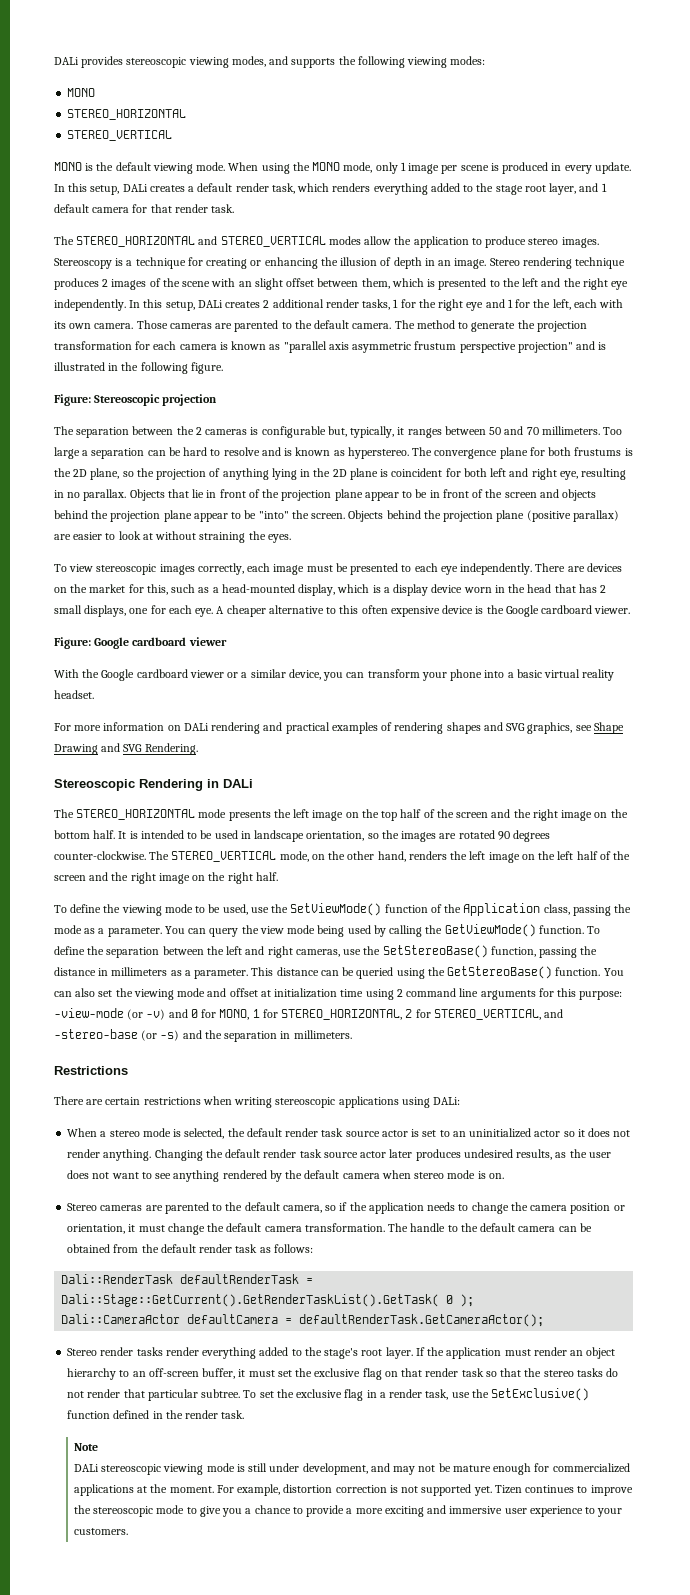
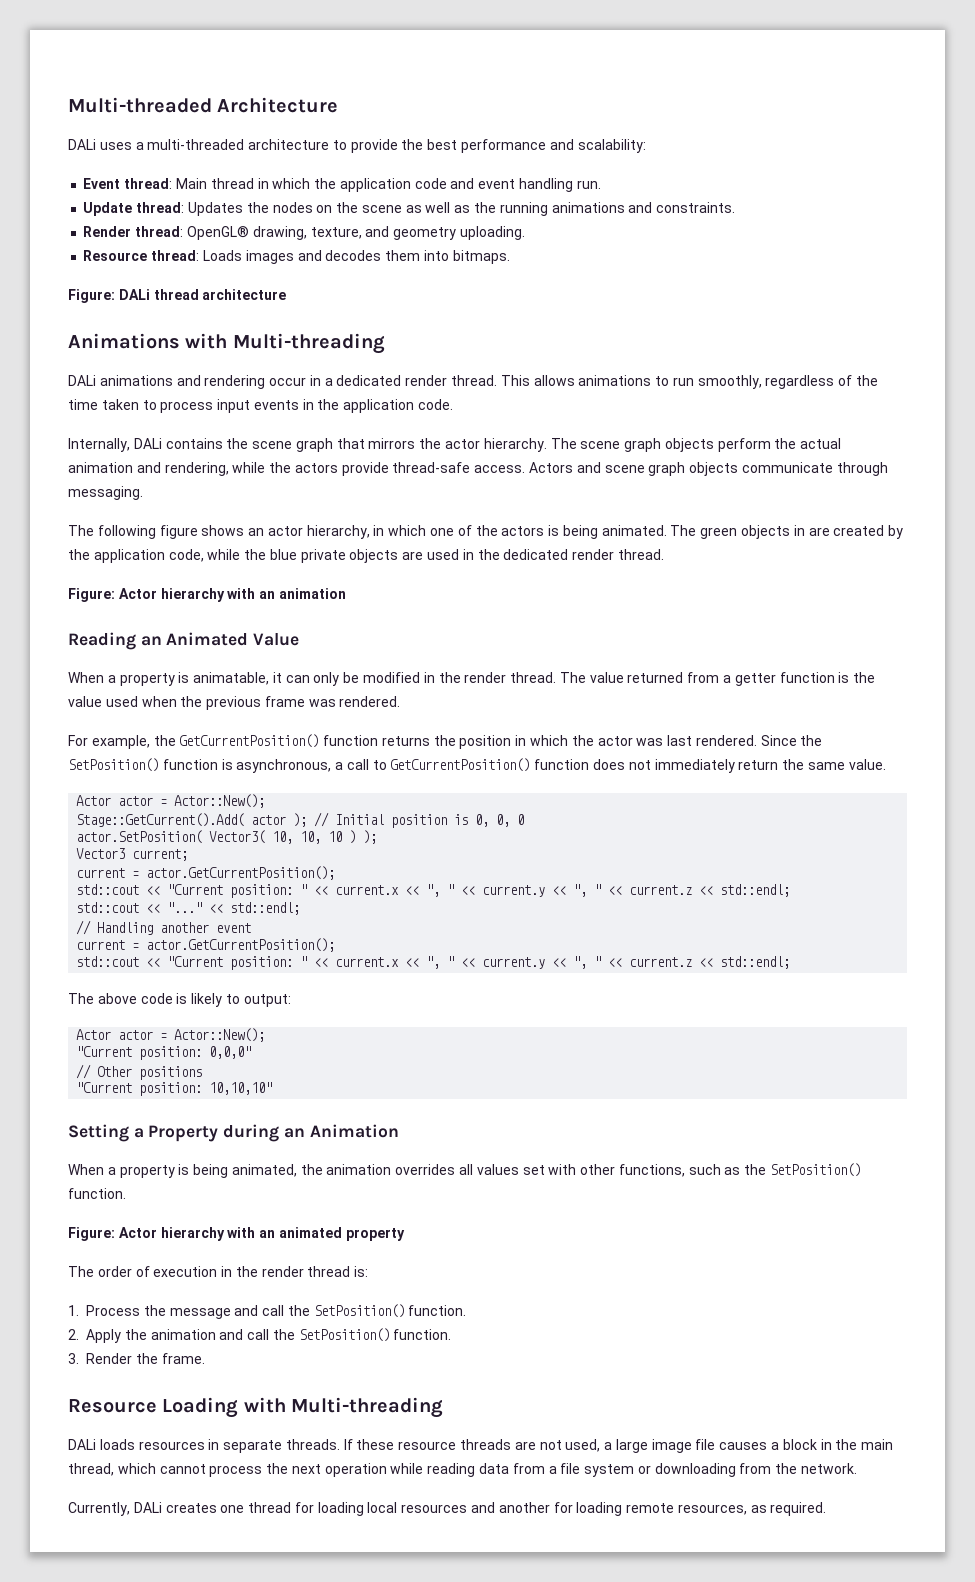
- DALi provides stereoscopic viewing modes, and supports the following viewing modes:
- MONO
- STEREO_HORIZONTAL
- STEREO_VERTICAL
- MONO is the default viewing mode. When using the MONO mode, only 1 image per scene is produced in every update. In this setup, DALi creates a default render task, which renders everything added to the stage root layer, and 1 default camera for that render task.
- The STEREO_HORIZONTAL and STEREO_VERTICAL modes allow the application to produce stereo images. Stereoscopy is a technique for creating or enhancing the illusion of depth in an image. Stereo rendering technique produces 2 images of the scene with an slight offset between them, which is presented to the left and the right eye independently. In this setup, DALi creates 2 additional render tasks, 1 for the right eye and 1 for the left, each with its own camera. Those cameras are parented to the default camera. The method to generate the projection transformation for each camera is known as "parallel axis asymmetric frustum perspective projection" and is illustrated in the following figure.
- Figure: Stereoscopic projection
- The separation between the 2 cameras is configurable but, typically, it ranges between 50 and 70 millimeters. Too large a separation can be hard to resolve and is known as hyperstereo. The convergence plane for both frustums is the 2D plane, so the projection of anything lying in the 2D plane is coincident for both left and right eye, resulting in no parallax. Objects that lie in front of the projection plane appear to be in front of the screen and objects behind the projection plane appear to be "into" the screen. Objects behind the projection plane (positive parallax) are easier to look at without straining the eyes.
- To view stereoscopic images correctly, each image must be presented to each eye independently. There are devices on the market for this, such as a head-mounted display, which is a display device worn in the head that has 2 small displays, one for each eye. A cheaper alternative to this often expensive device is the Google cardboard viewer.
- Figure: Google cardboard viewer
- With the Google cardboard viewer or a similar device, you can transform your phone into a basic virtual reality headset.
- For more information on DALi rendering and practical examples of rendering shapes and SVG graphics, see Shape Drawing and SVG Rendering.
- Stereoscopic Rendering in DALi
- The STEREO_HORIZONTAL mode presents the left image on the top half of the screen and the right image on the bottom half. It is intended to be used in landscape orientation, so the images are rotated 90 degrees counter-clockwise. The STEREO_VERTICAL mode, on the other hand, renders the left image on the left half of the screen and the right image on the right half.
- To define the viewing mode to be used, use the SetViewMode() function of the Application class, passing the mode as a parameter. You can query the view mode being used by calling the GetViewMode() function. To define the separation between the left and right cameras, use the SetStereoBase() function, passing the distance in millimeters as a parameter. This distance can be queried using the GetStereoBase() function. You can also set the viewing mode and offset at initialization time using 2 command line arguments for this purpose: -view-mode (or -v) and 0 for MONO, 1 for STEREO_HORIZONTAL, 2 for STEREO_VERTICAL, and -stereo-base (or -s) and the separation in millimeters.
- Restrictions
- There are certain restrictions when writing stereoscopic applications using DALi:
- When a stereo mode is selected, the default render task source actor is set to an uninitialized actor so it does not render anything. Changing the default render task source actor later produces undesired results, as the user does not want to see anything rendered by the default camera when stereo mode is on.
- Stereo cameras are parented to the default camera, so if the application needs to change the camera position or orientation, it must change the default camera transformation. The handle to the default camera can be obtained from the default render task as follows:
- Dali::RenderTask defaultRenderTask = Dali::Stage::GetCurrent().GetRenderTaskList().GetTask( 0 );
- Dali::CameraActor defaultCamera = defaultRenderTask.GetCameraActor();
- Stereo render tasks render everything added to the stage's root layer. If the application must render an object hierarchy to an off-screen buffer, it must set the exclusive flag on that render task so that the stereo tasks do not render that particular subtree. To set the exclusive flag in a render task, use the SetExclusive() function defined in the render task.
- Note
- DALi stereoscopic viewing mode is still under development, and may not be mature enough for commercialized applications at the moment. For example, distortion correction is not supported yet. Tizen continues to improve the stereoscopic mode to give you a chance to provide a more exciting and immersive user experience to your customers.
+ Multi-threaded Architecture
+ DALi uses a multi-threaded architecture to provide the best performance and scalability:
+ Event thread: Main thread in which the application code and event handling run.
+ Update thread: Updates the nodes on the scene as well as the running animations and constraints.
+ Render thread: OpenGL® drawing, texture, and geometry uploading.
+ Resource thread: Loads images and decodes them into bitmaps.
+ Figure: DALi thread architecture
+ Animations with Multi-threading
+ DALi animations and rendering occur in a dedicated render thread. This allows animations to run smoothly, regardless of the time taken to process input events in the application code.
+ Internally, DALi contains the scene graph that mirrors the actor hierarchy. The scene graph objects perform the actual animation and rendering, while the actors provide thread-safe access. Actors and scene graph objects communicate through messaging.
+ The following figure shows an actor hierarchy, in which one of the actors is being animated. The green objects in are created by the application code, while the blue private objects are used in the dedicated render thread.
+ Figure: Actor hierarchy with an animation
+ Reading an Animated Value
+ When a property is animatable, it can only be modified in the render thread. The value returned from a getter function is the value used when the previous frame was rendered.
+ For example, the GetCurrentPosition() function returns the position in which the actor was last rendered. Since the SetPosition() function is asynchronous, a call to GetCurrentPosition() function does not immediately return the same value.
+ Actor actor = Actor::New();
+ Stage::GetCurrent().Add( actor ); // Initial position is 0, 0, 0
+ actor.SetPosition( Vector3( 10, 10, 10 ) );
+ Vector3 current;
+ current = actor.GetCurrentPosition();
+ std::cout << "Current position: " << current.x << ", " << current.y << ", " << current.z << std::endl;
+ std::cout << "..." << std::endl;
+ // Handling another event
+ current = actor.GetCurrentPosition();
+ std::cout << "Current position: " << current.x << ", " << current.y << ", " << current.z << std::endl;
+ The above code is likely to output:
+ Actor actor = Actor::New();
+ "Current position: 0,0,0"
+ // Other positions
+ "Current position: 10,10,10"
+ Setting a Property during an Animation
+ When a property is being animated, the animation overrides all values set with other functions, such as the SetPosition() function.
+ Figure: Actor hierarchy with an animated property
+ The order of execution in the render thread is:
+ 1. Process the message and call the SetPosition() function.
+ 2. Apply the animation and call the SetPosition() function.
+ 3. Render the frame.
+ Resource Loading with Multi-threading
+ DALi loads resources in separate threads. If these resource threads are not used, a large image file causes a block in the main thread, which cannot process the next operation while reading data from a file system or downloading from the network.
+ Currently, DALi creates one thread for loading local resources and another for loading remote resources, as required.

